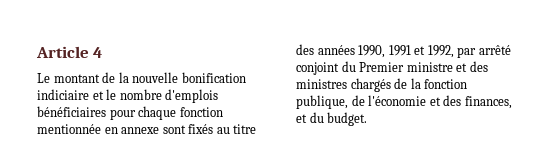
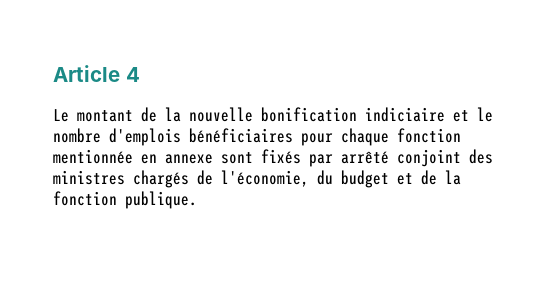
- Le montant de la nouvelle bonification indiciaire et le nombre d'emplois bénéficiaires pour chaque fonction mentionnée en annexe sont fixés au titre des années 1990, 1991 et 1992, par arrêté conjoint du Premier ministre et des ministres chargés de la fonction publique, de l'économie et des finances, et du budget.
+ Le montant de la nouvelle bonification indiciaire et le nombre d'emplois bénéficiaires pour chaque fonction mentionnée en annexe sont fixés par arrêté conjoint des ministres chargés de l'économie, du budget et de la fonction publique.

